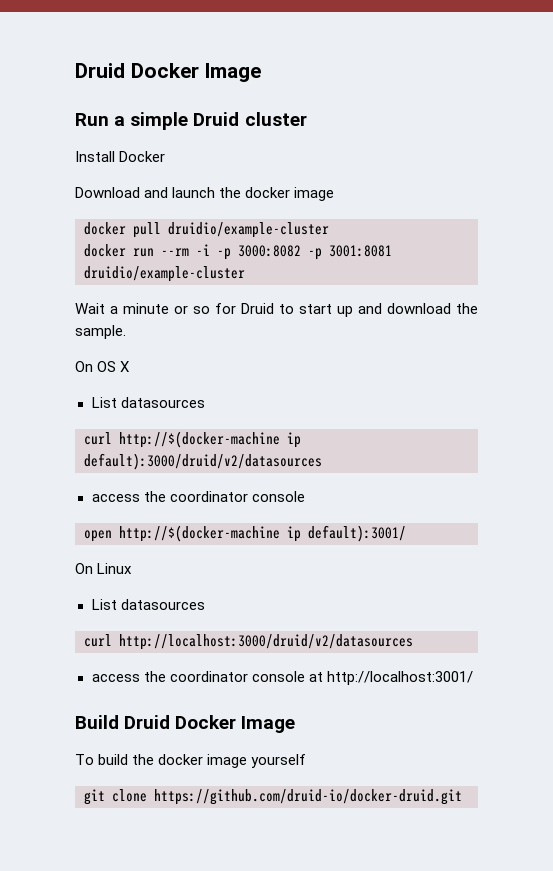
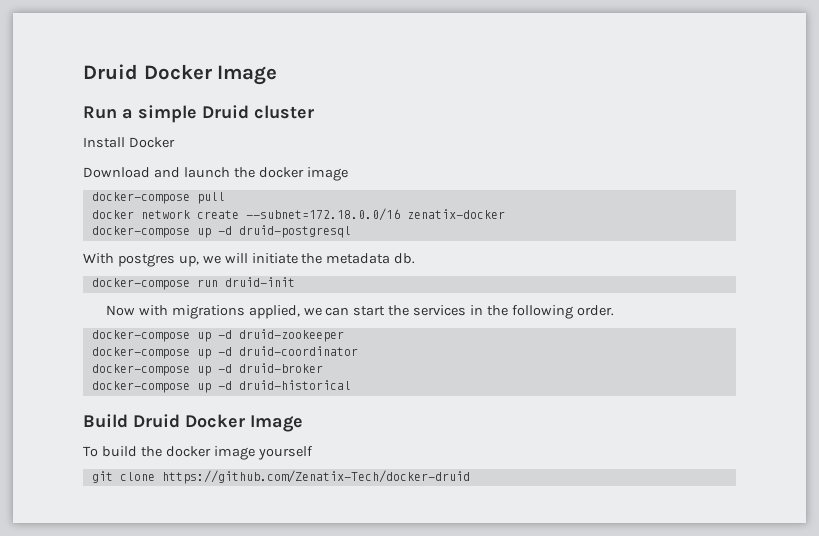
- docker pull druidio/example-cluster
- docker run --rm -i -p 3000:8082 -p 3001:8081 druidio/example-cluster
- Wait a minute or so for Druid to start up and download the sample.
- On OS X
- List datasources
- curl http://$(docker-machine ip default):3000/druid/v2/datasources
- access the coordinator console
- open http://$(docker-machine ip default):3001/
- On Linux
- List datasources
- curl http://localhost:3000/druid/v2/datasources
- access the coordinator console at http://localhost:3001/
+ docker-compose pull
+ docker network create --subnet=172.18.0.0/16 zenatix-docker
+ docker-compose up -d druid-postgresql
+ With postgres up, we will initiate the metadata db.
+ docker-compose run druid-init
+ Now with migrations applied, we can start the services in the following order.
+ docker-compose up -d druid-zookeeper
+ docker-compose up -d druid-coordinator
+ docker-compose up -d druid-broker
+ docker-compose up -d druid-historical
- git clone https://github.com/druid-io/docker-druid.git
+ git clone https://github.com/Zenatix-Tech/docker-druid

